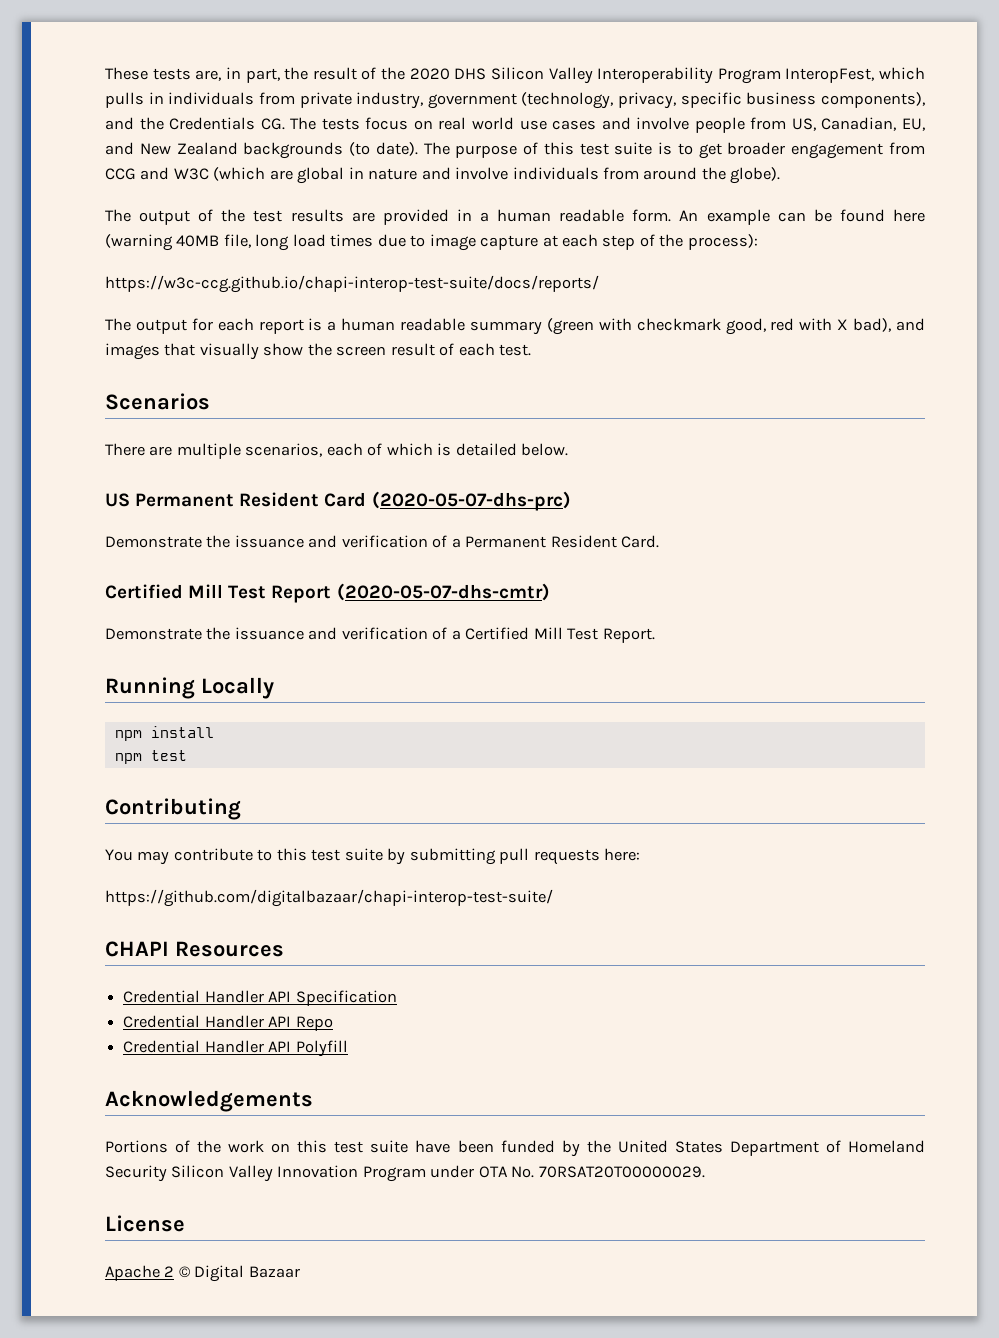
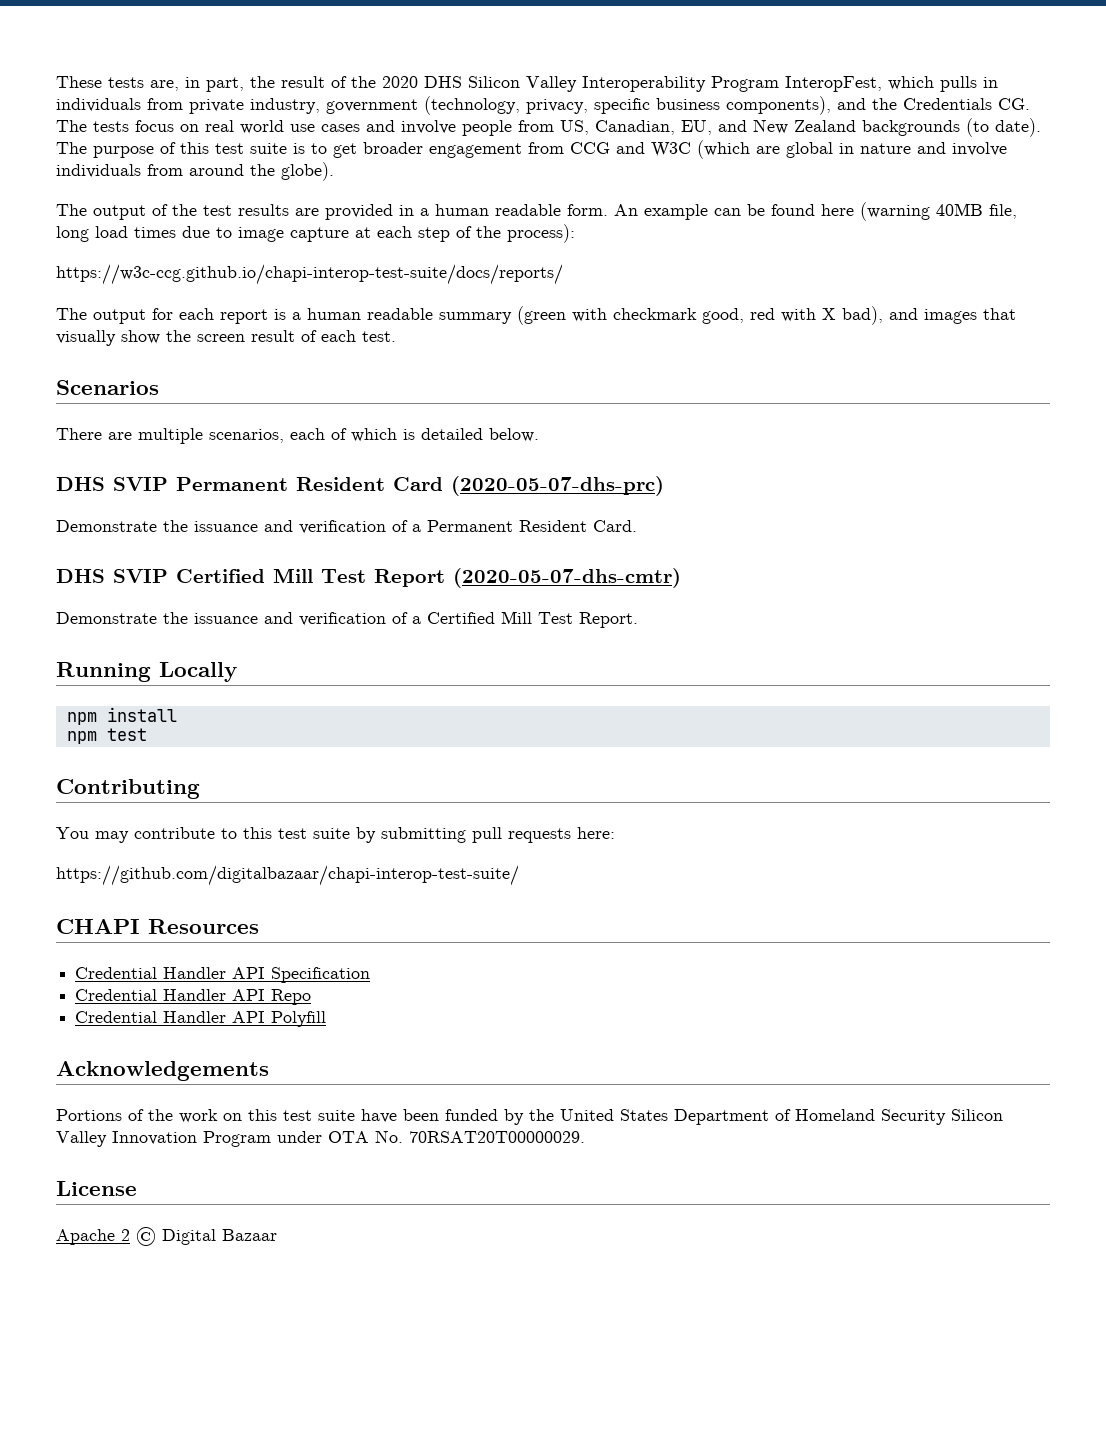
- US Permanent Resident Card (2020-05-07-dhs-prc)
+ DHS SVIP Permanent Resident Card (2020-05-07-dhs-prc)
- Certified Mill Test Report (2020-05-07-dhs-cmtr)
+ DHS SVIP Certified Mill Test Report (2020-05-07-dhs-cmtr)

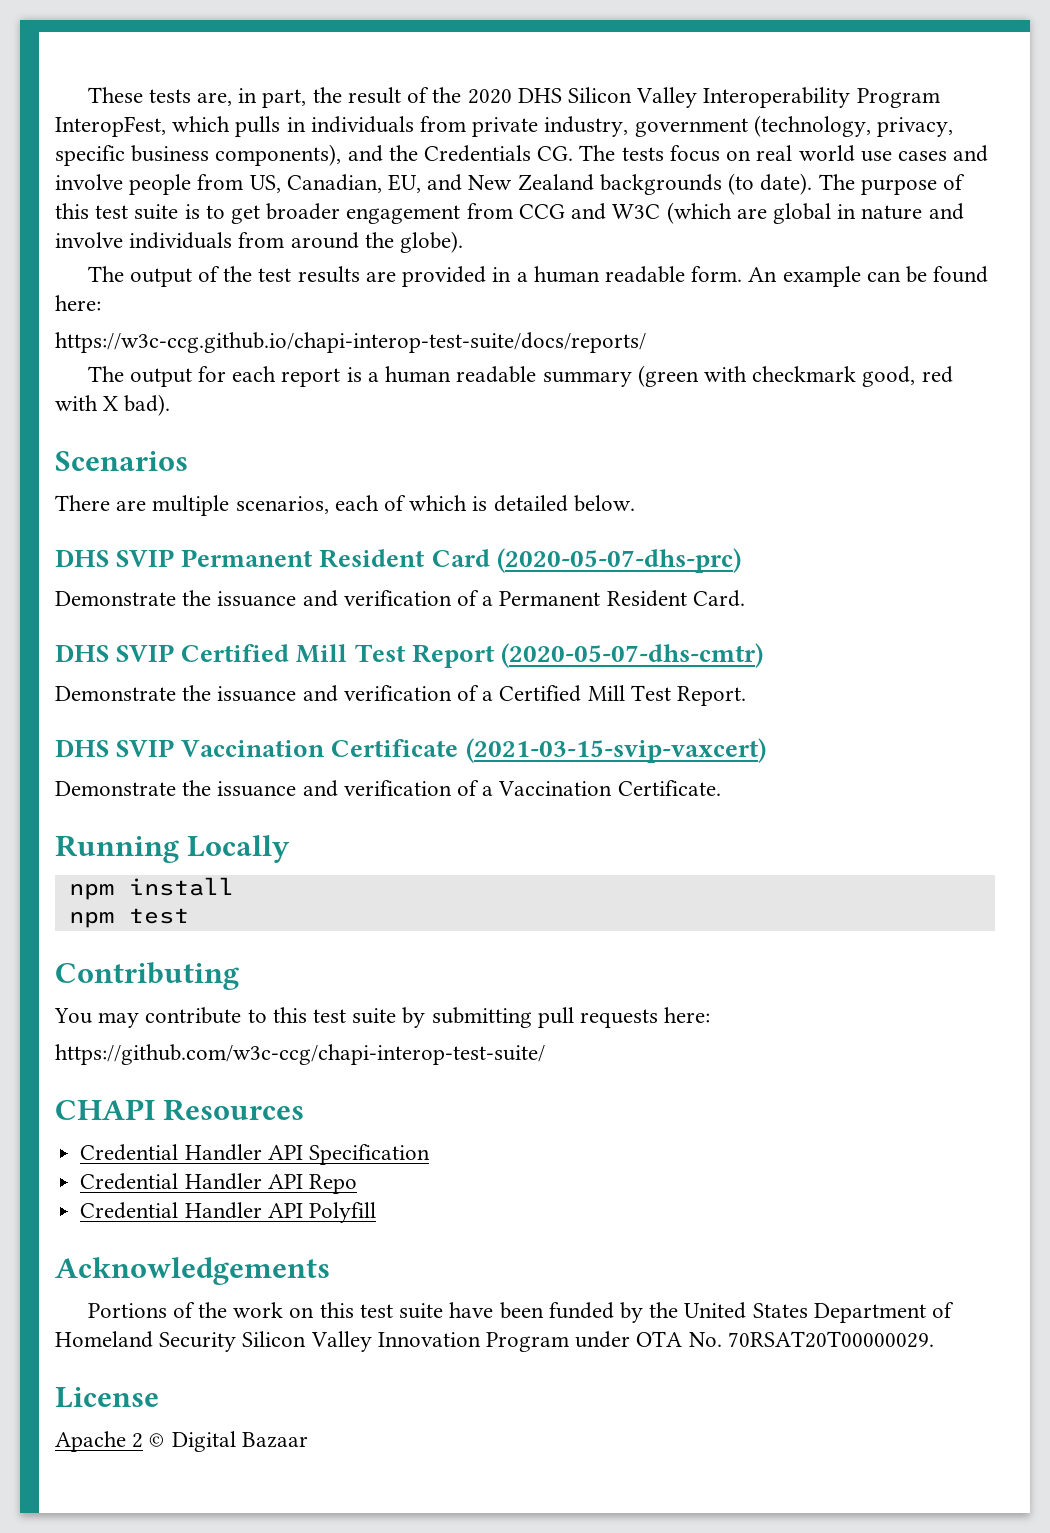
- An example can be found here (warning 40MB file, long load times due to image capture at each step of the process):
+ An example can be found here:
- The output for each report is a human readable summary (green with checkmark good, red with X bad), and images that visually show the screen result of each test.
+ The output for each report is a human readable summary (green with checkmark good, red with X bad).
+ DHS SVIP Vaccination Certificate (2021-03-15-svip-vaxcert)
+ Demonstrate the issuance and verification of a Vaccination Certificate.
- https://github.com/digitalbazaar/chapi-interop-test-suite/
+ https://github.com/w3c-ccg/chapi-interop-test-suite/

